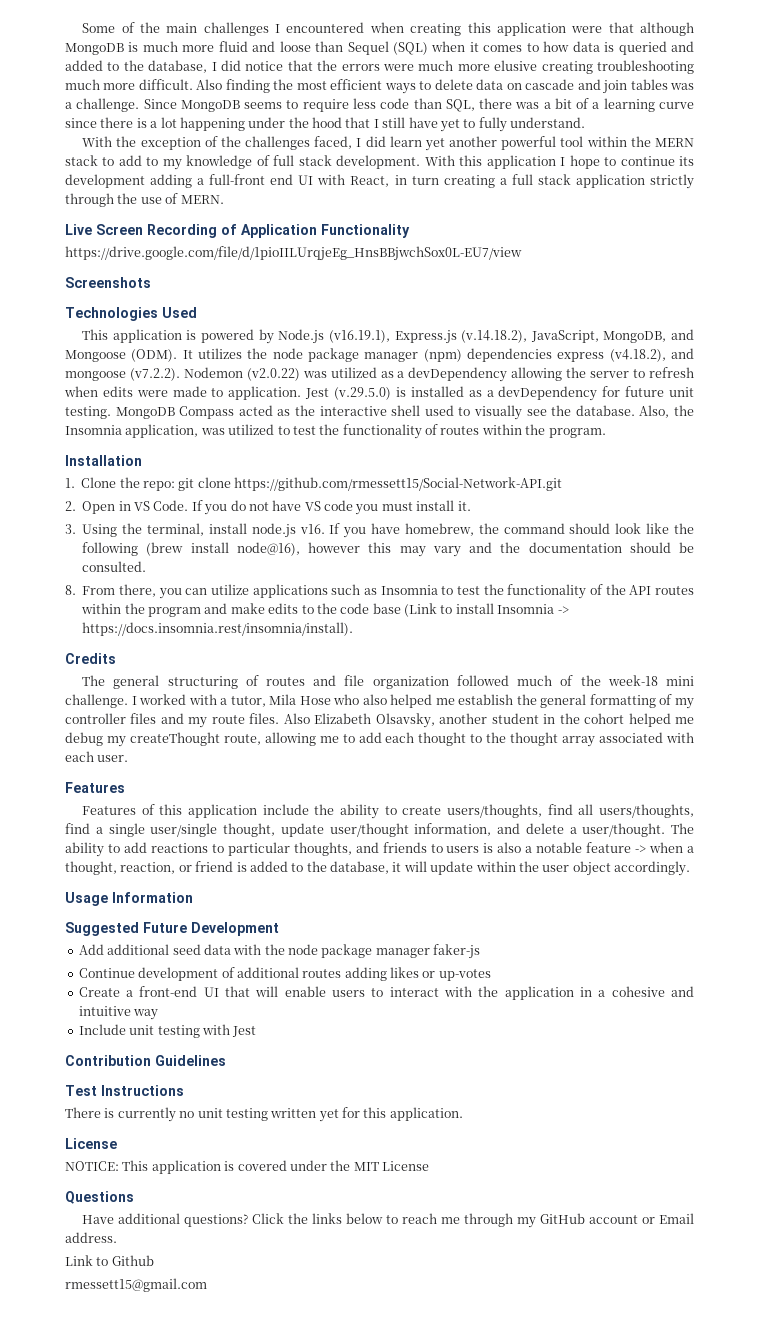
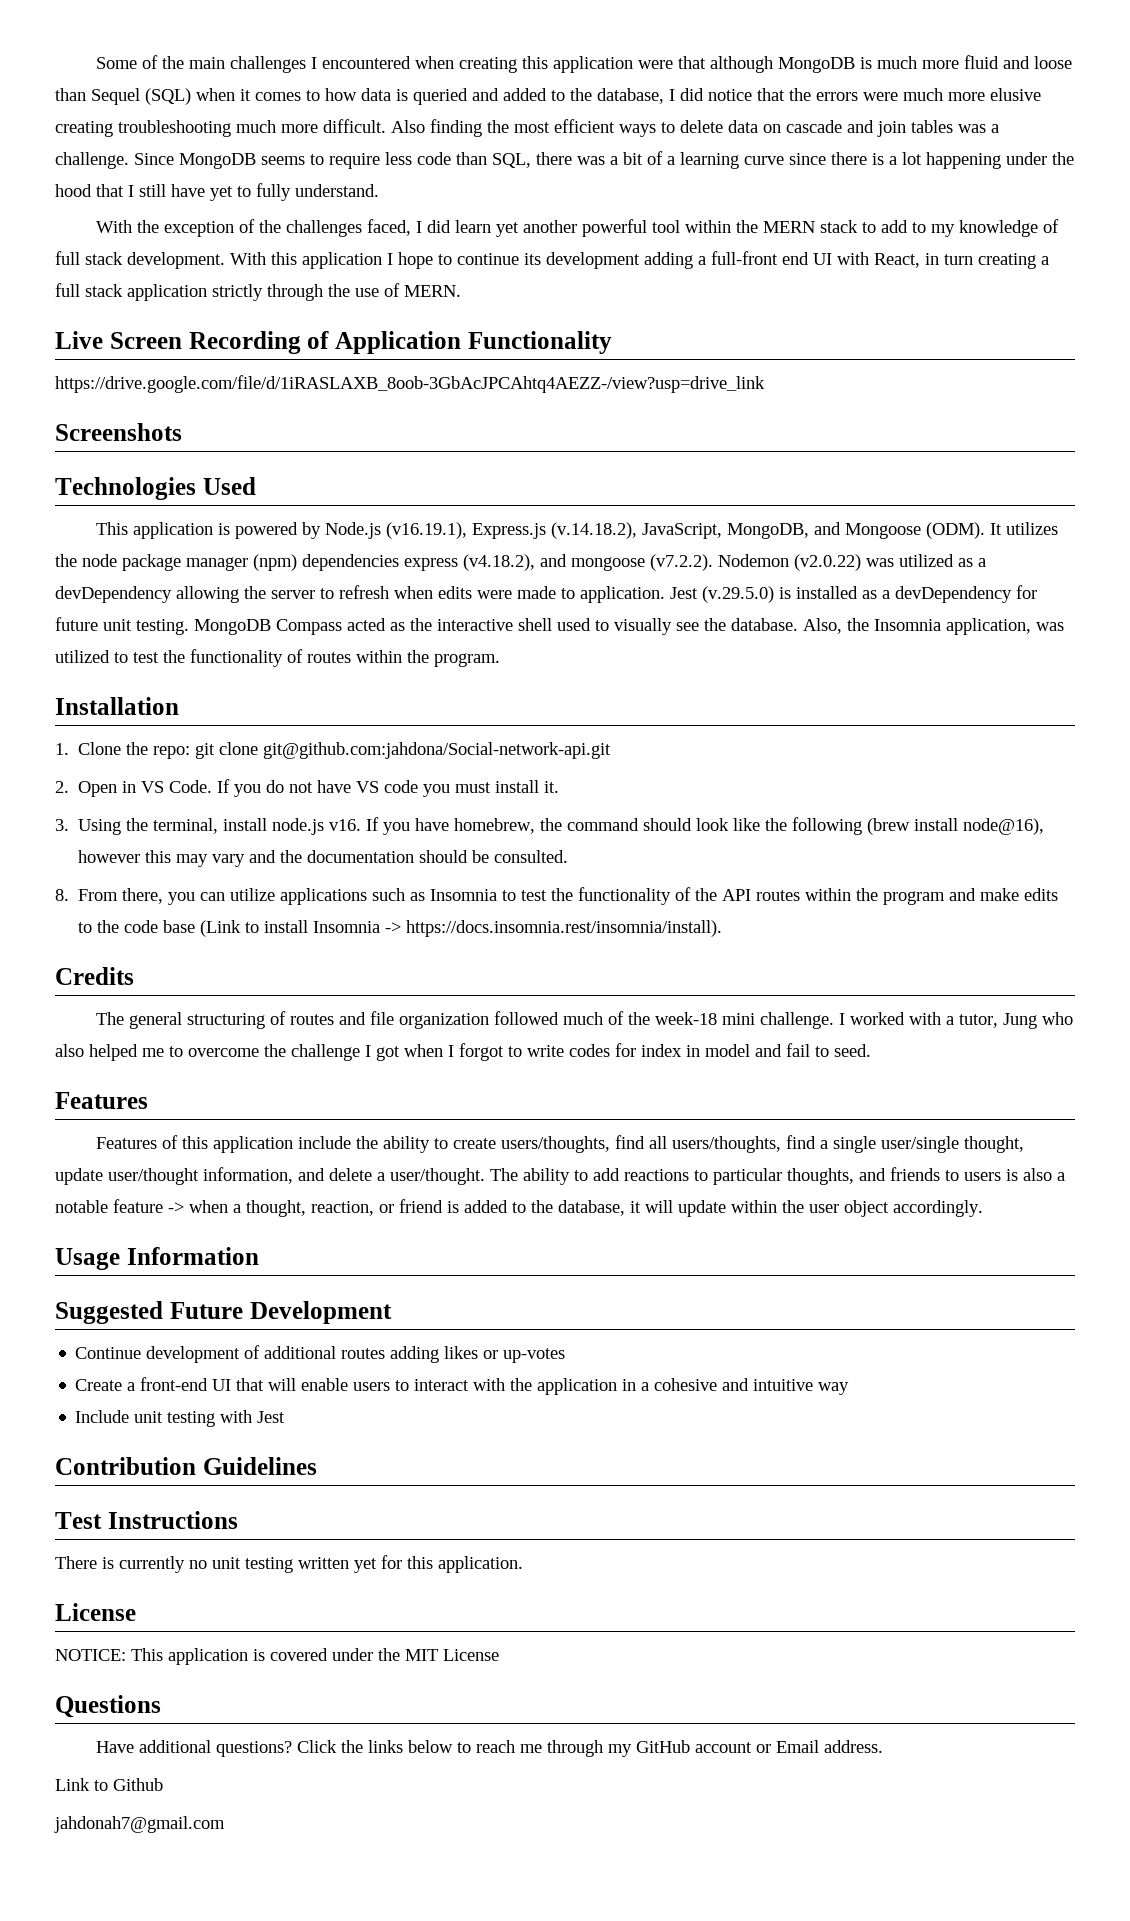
- https://drive.google.com/file/d/1pioIILUrqjeEg_HnsBBjwchSox0L-EU7/view
+ https://drive.google.com/file/d/1iRASLAXB_8oob-3GbAcJPCAhtq4AEZZ-/view?usp=drive_link
- 1. Clone the repo: git clone https://github.com/rmessett15/Social-Network-API.git
+ 1. Clone the repo: git clone git@github.com:jahdona/Social-network-api.git
- I worked with a tutor, Mila Hose who also helped me establish the general formatting of my controller files and my route files. Also Elizabeth Olsavsky, another student in the cohort helped me debug my createThought route, allowing me to add each thought to the thought array associated with each user.
+ I worked with a tutor, Jung who also helped me to overcome the challenge I got when I forgot to write codes for index in model and fail to seed.
- Add additional seed data with the node package manager faker-js
- rmessett15@gmail.com
+ jahdonah7@gmail.com

